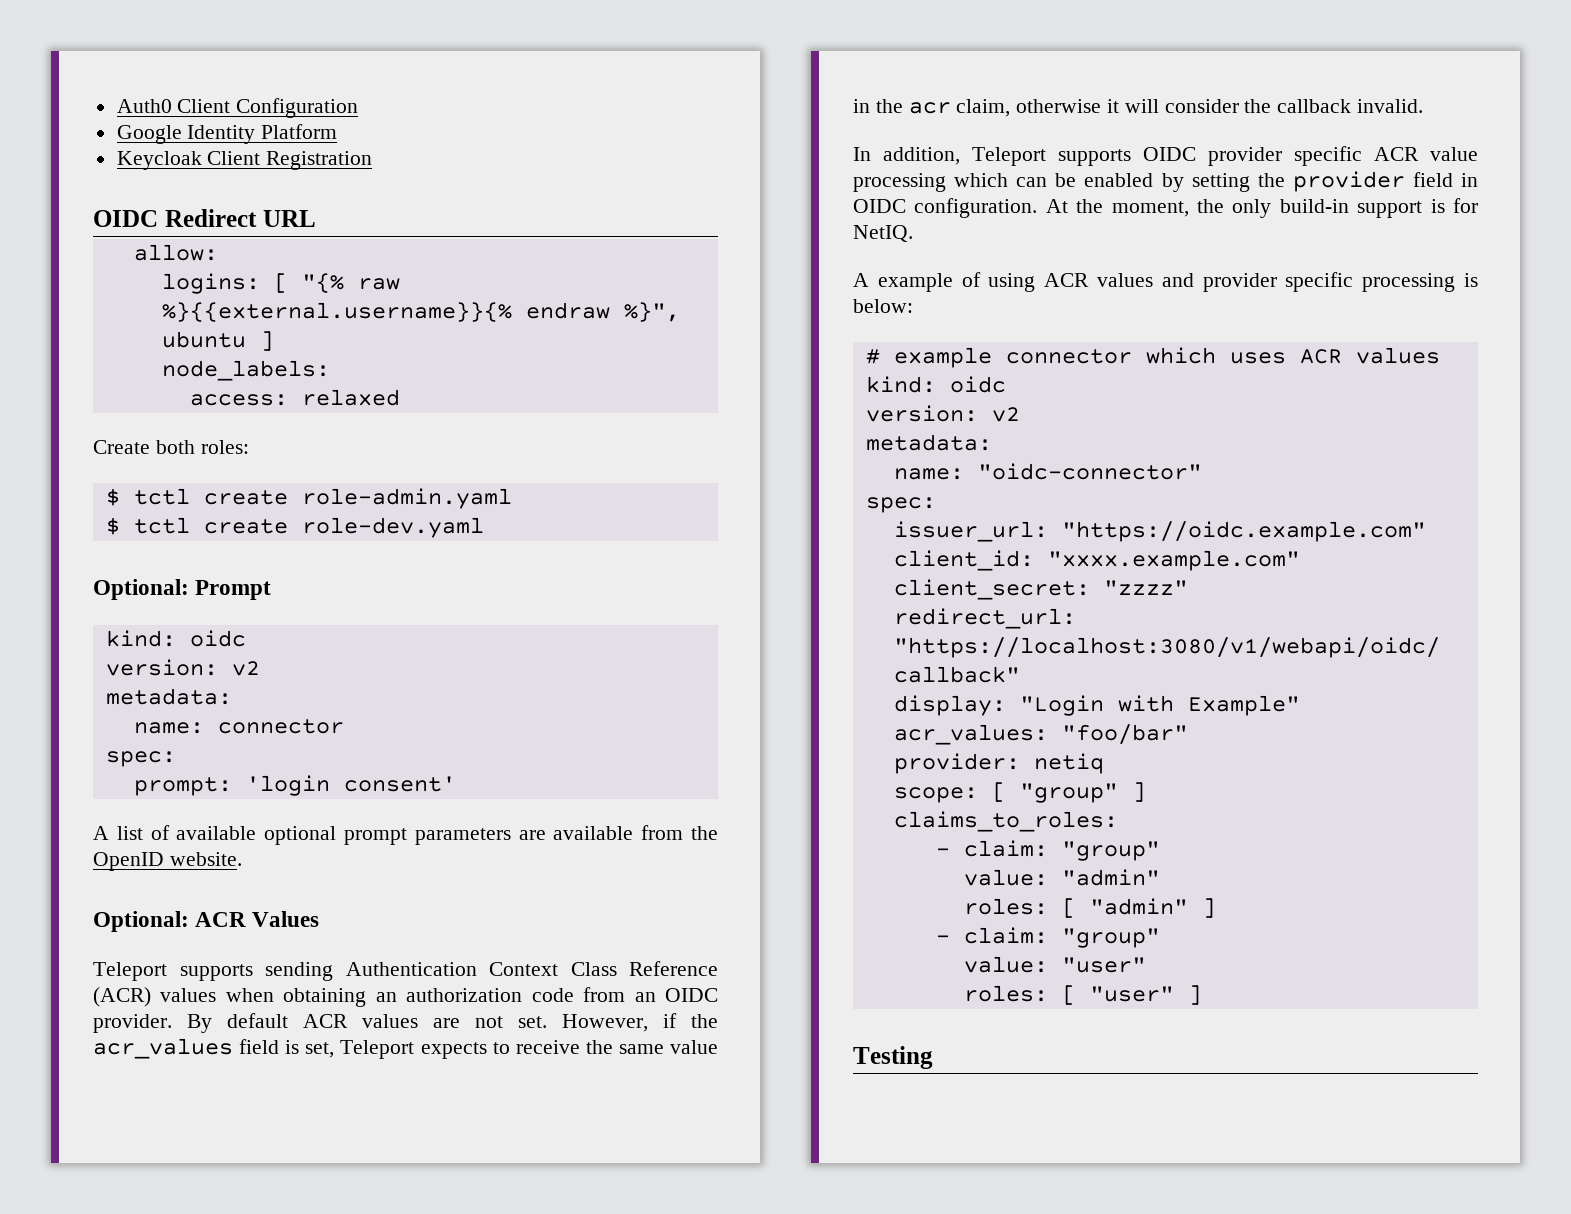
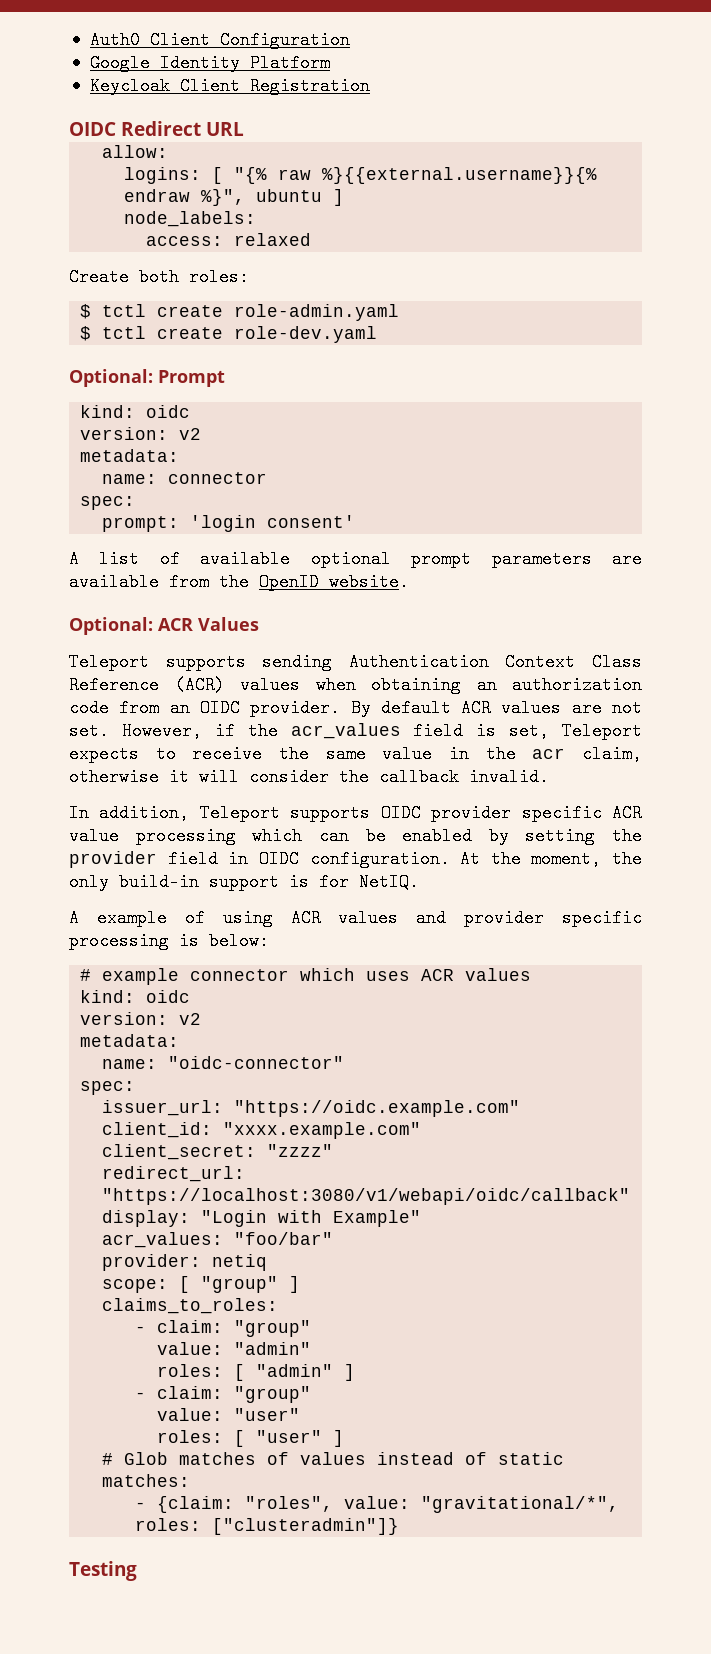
+ # Glob matches of values instead of static matches:
+ - {claim: "roles", value: "gravitational/*", roles: ["clusteradmin"]}

